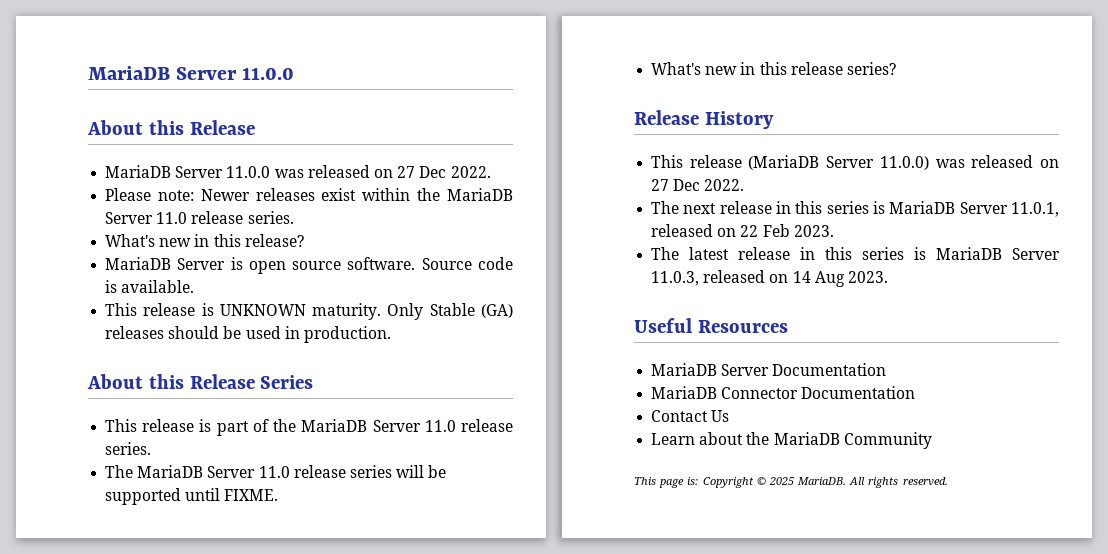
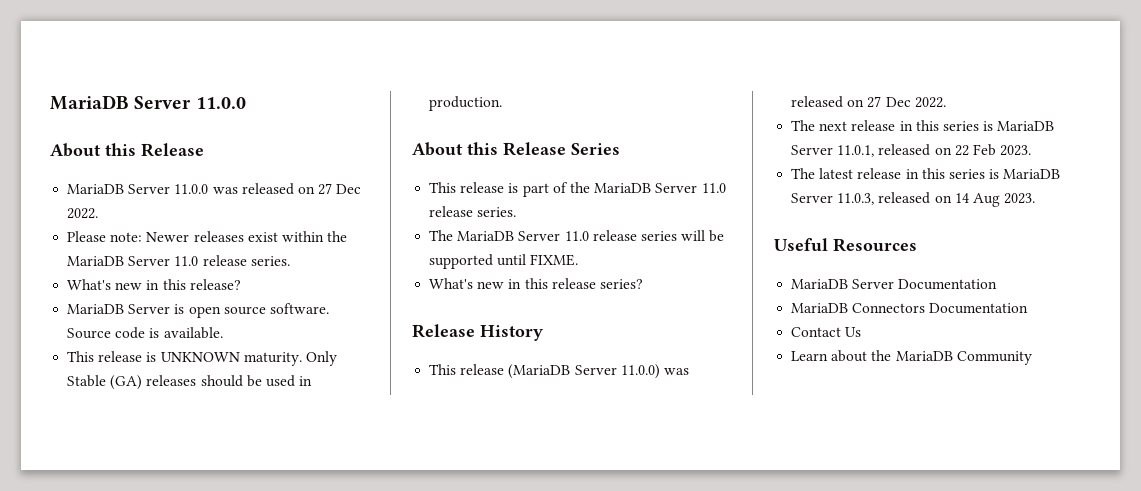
- MariaDB Connector Documentation
+ MariaDB Connectors Documentation
- This page is: Copyright © 2025 MariaDB. All rights reserved.

